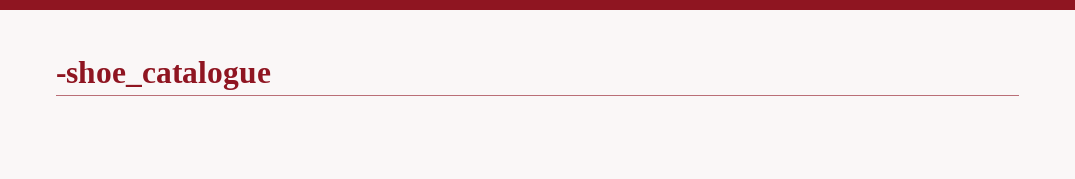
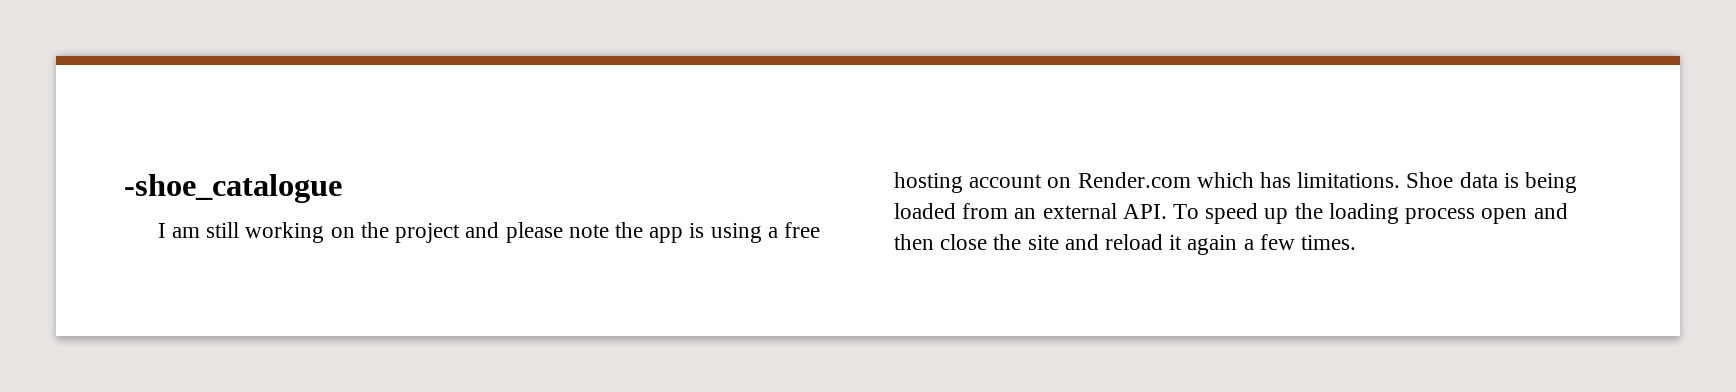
+ I am still working on the project and please note the app is using a free hosting account on Render.com which has limitations. Shoe data is being loaded from an external API. To speed up the loading process open and then close the site and reload it again a few times.

